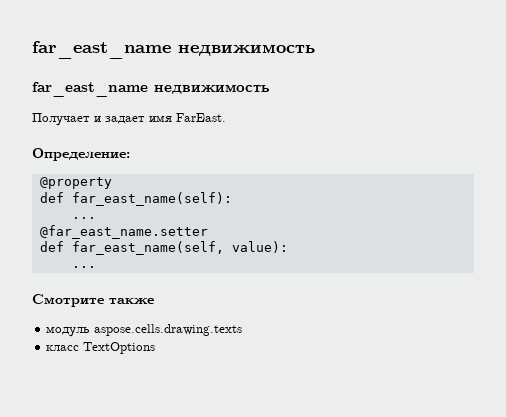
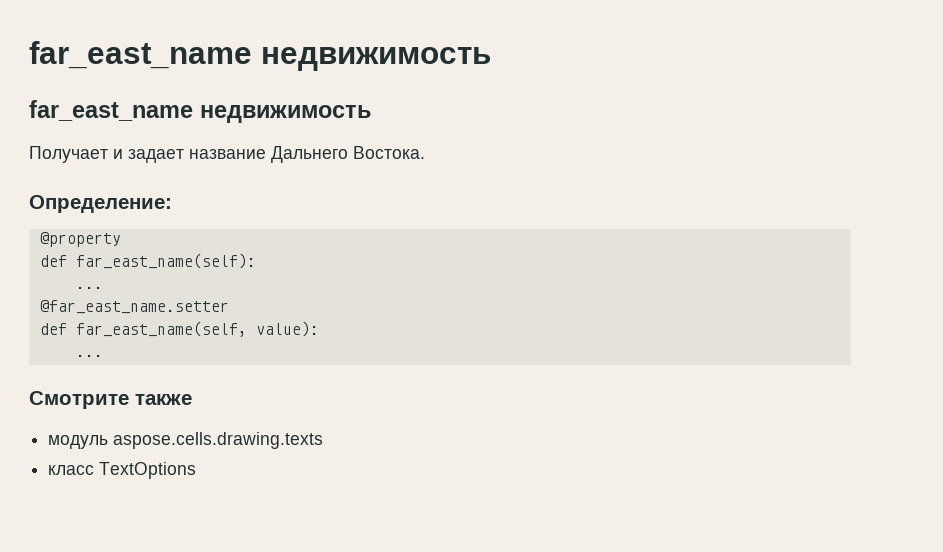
- Получает и задает имя FarEast.
+ Получает и задает название Дальнего Востока.

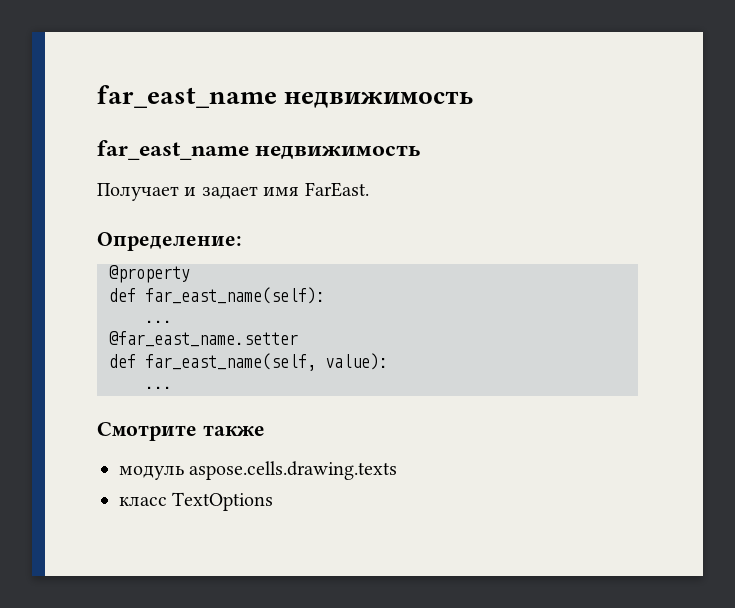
- Получает и задает название Дальнего Востока.
+ Получает и задает имя FarEast.

